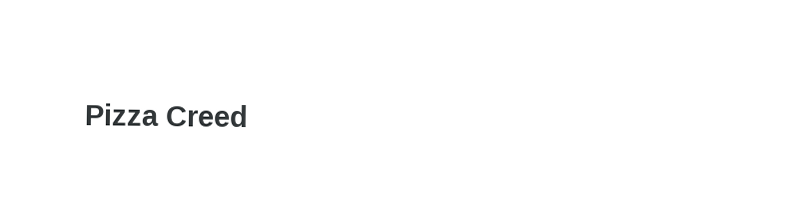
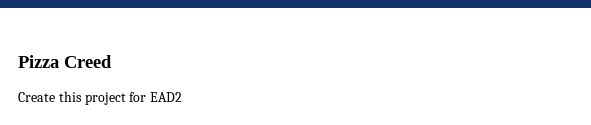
+ Create this project for EAD2

